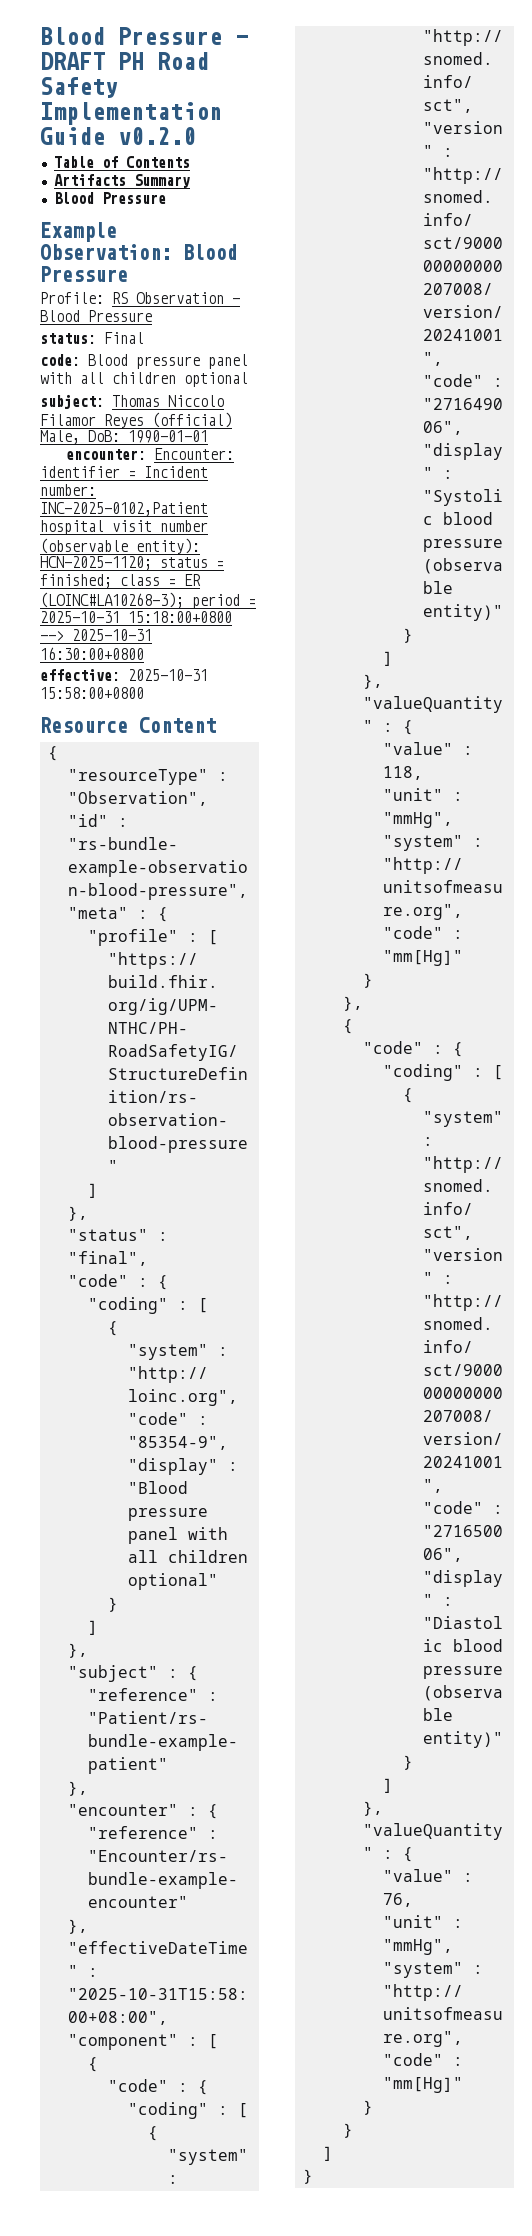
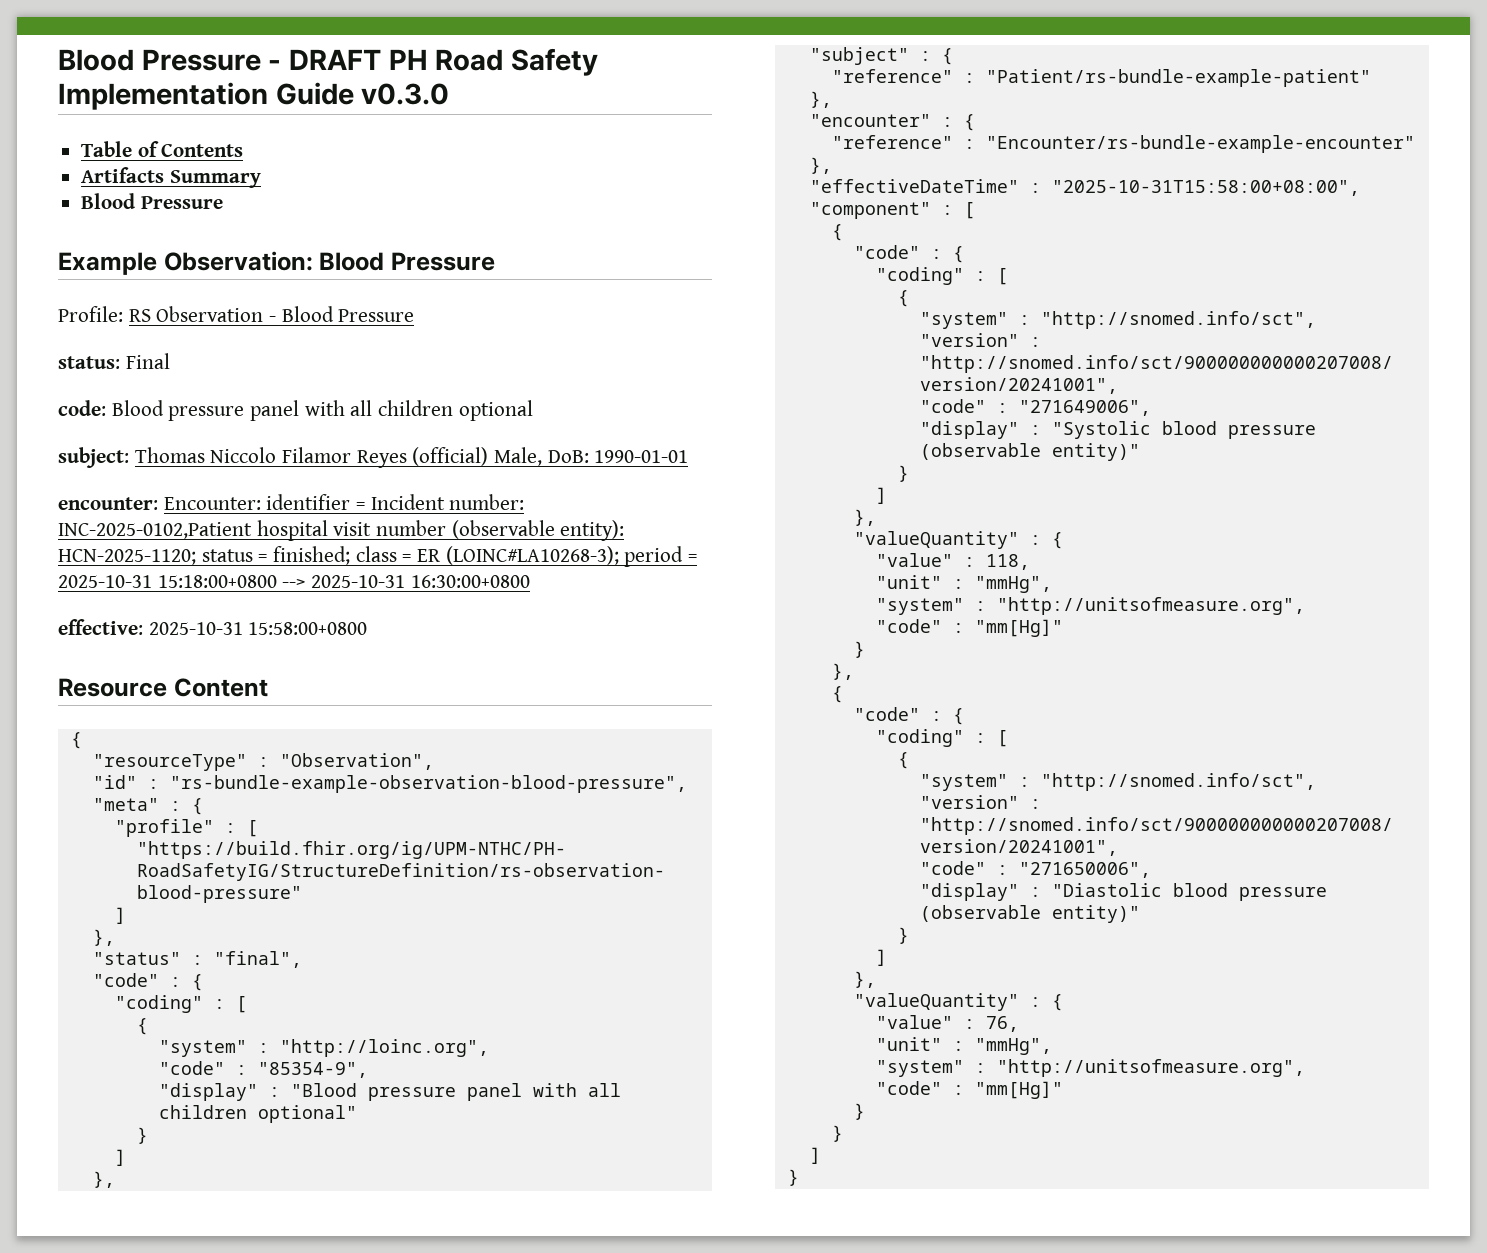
- Blood Pressure - DRAFT PH Road Safety Implementation Guide v0.2.0
+ Blood Pressure - DRAFT PH Road Safety Implementation Guide v0.3.0

